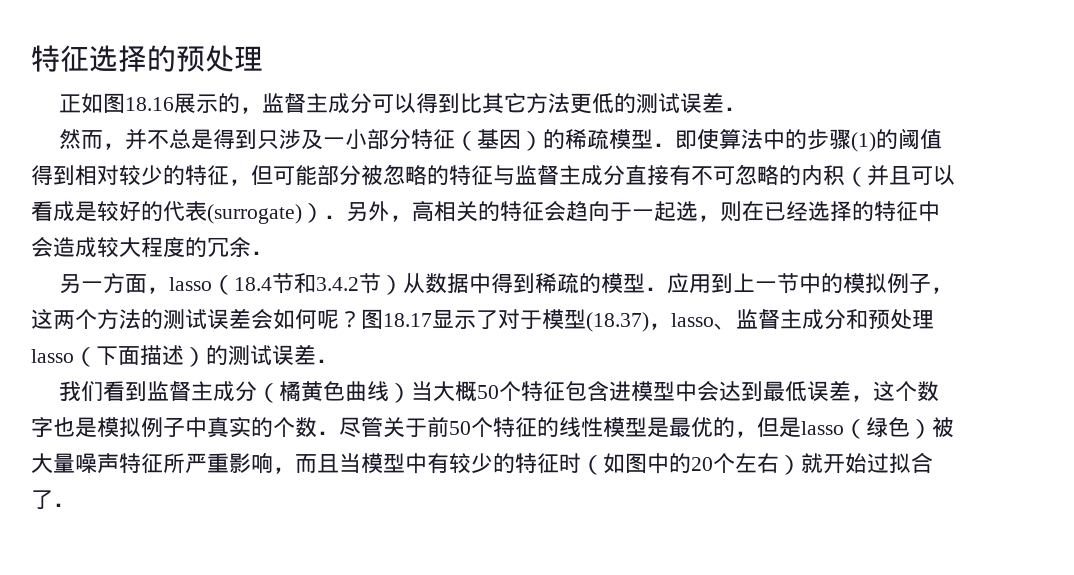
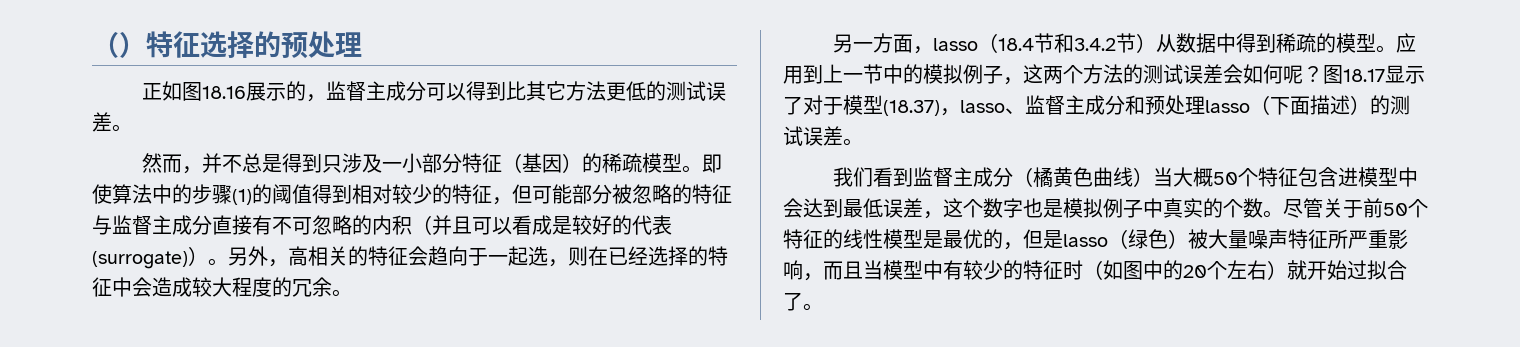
- 特征选择的预处理
+ （）特征选择的预处理
- 正如图18.16展示的，监督主成分可以得到比其它方法更低的测试误差．
+ 正如图18.16展示的，监督主成分可以得到比其它方法更低的测试误差。
- 然而，并不总是得到只涉及一小部分特征（基因）的稀疏模型．即使算法中的步骤(1)的阈值得到相对较少的特征，但可能部分被忽略的特征与监督主成分直接有不可忽略的内积（并且可以看成是较好的代表(surrogate)）．另外，高相关的特征会趋向于一起选，则在已经选择的特征中会造成较大程度的冗余．
+ 然而，并不总是得到只涉及一小部分特征（基因）的稀疏模型。即使算法中的步骤(1)的阈值得到相对较少的特征，但可能部分被忽略的特征与监督主成分直接有不可忽略的内积（并且可以看成是较好的代表(surrogate)）。另外，高相关的特征会趋向于一起选，则在已经选择的特征中会造成较大程度的冗余。
- 另一方面，lasso（18.4节和3.4.2节）从数据中得到稀疏的模型．应用到上一节中的模拟例子，这两个方法的测试误差会如何呢？
+ 另一方面，lasso（18.4节和3.4.2节）从数据中得到稀疏的模型。应用到上一节中的模拟例子，这两个方法的测试误差会如何呢？
- 图18.17显示了对于模型(18.37)，lasso、监督主成分和预处理lasso（下面描述）的测试误差．
+ 图18.17显示了对于模型(18.37)，lasso、监督主成分和预处理lasso（下面描述）的测试误差。
- 我们看到监督主成分（橘黄色曲线）当大概50个特征包含进模型中会达到最低误差，这个数字也是模拟例子中真实的个数．尽管关于前50个特征的线性模型是最优的，但是lasso（绿色）被大量噪声特征所严重影响，而且当模型中有较少的特征时（如图中的20个左右）就开始过拟合了．
+ 我们看到监督主成分（橘黄色曲线）当大概50个特征包含进模型中会达到最低误差，这个数字也是模拟例子中真实的个数。尽管关于前50个特征的线性模型是最优的，但是lasso（绿色）被大量噪声特征所严重影响，而且当模型中有较少的特征时（如图中的20个左右）就开始过拟合了。

